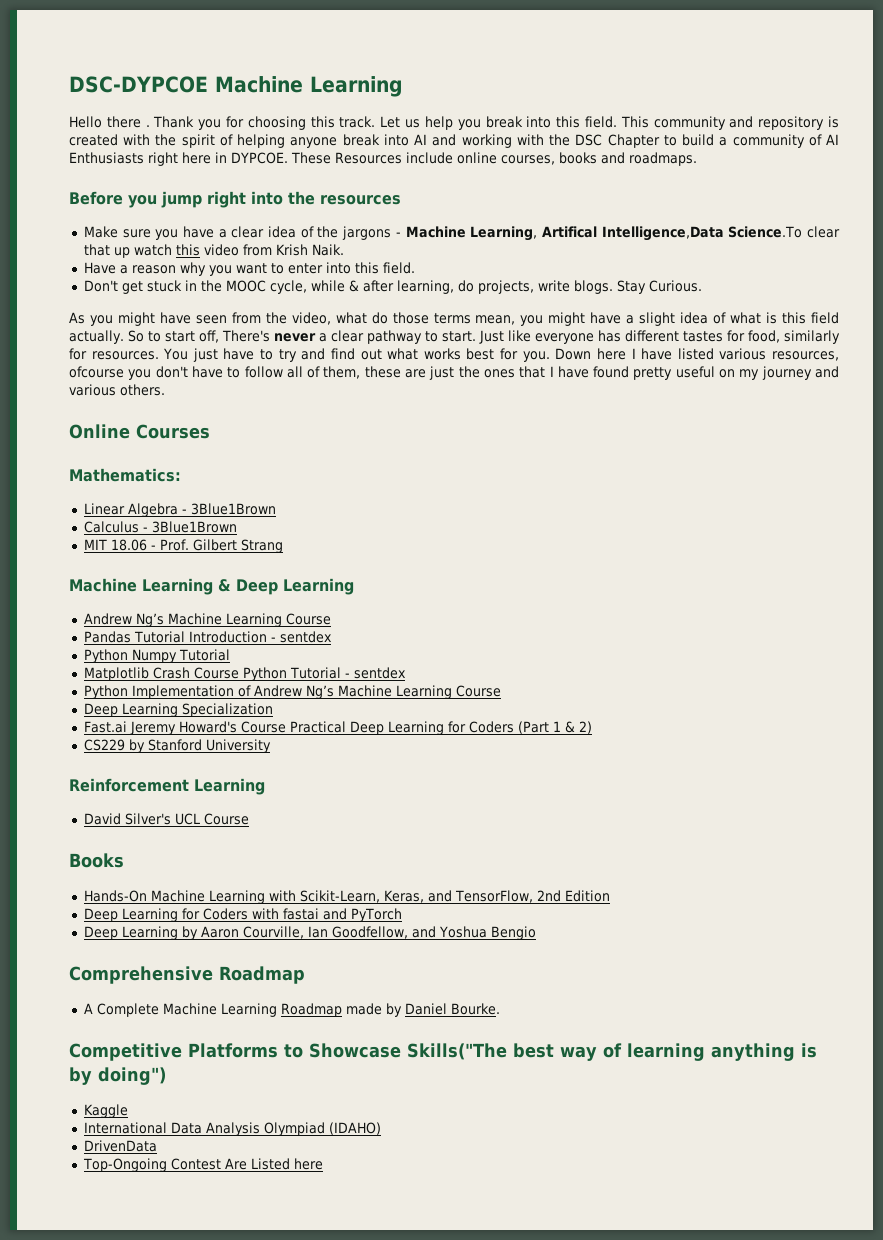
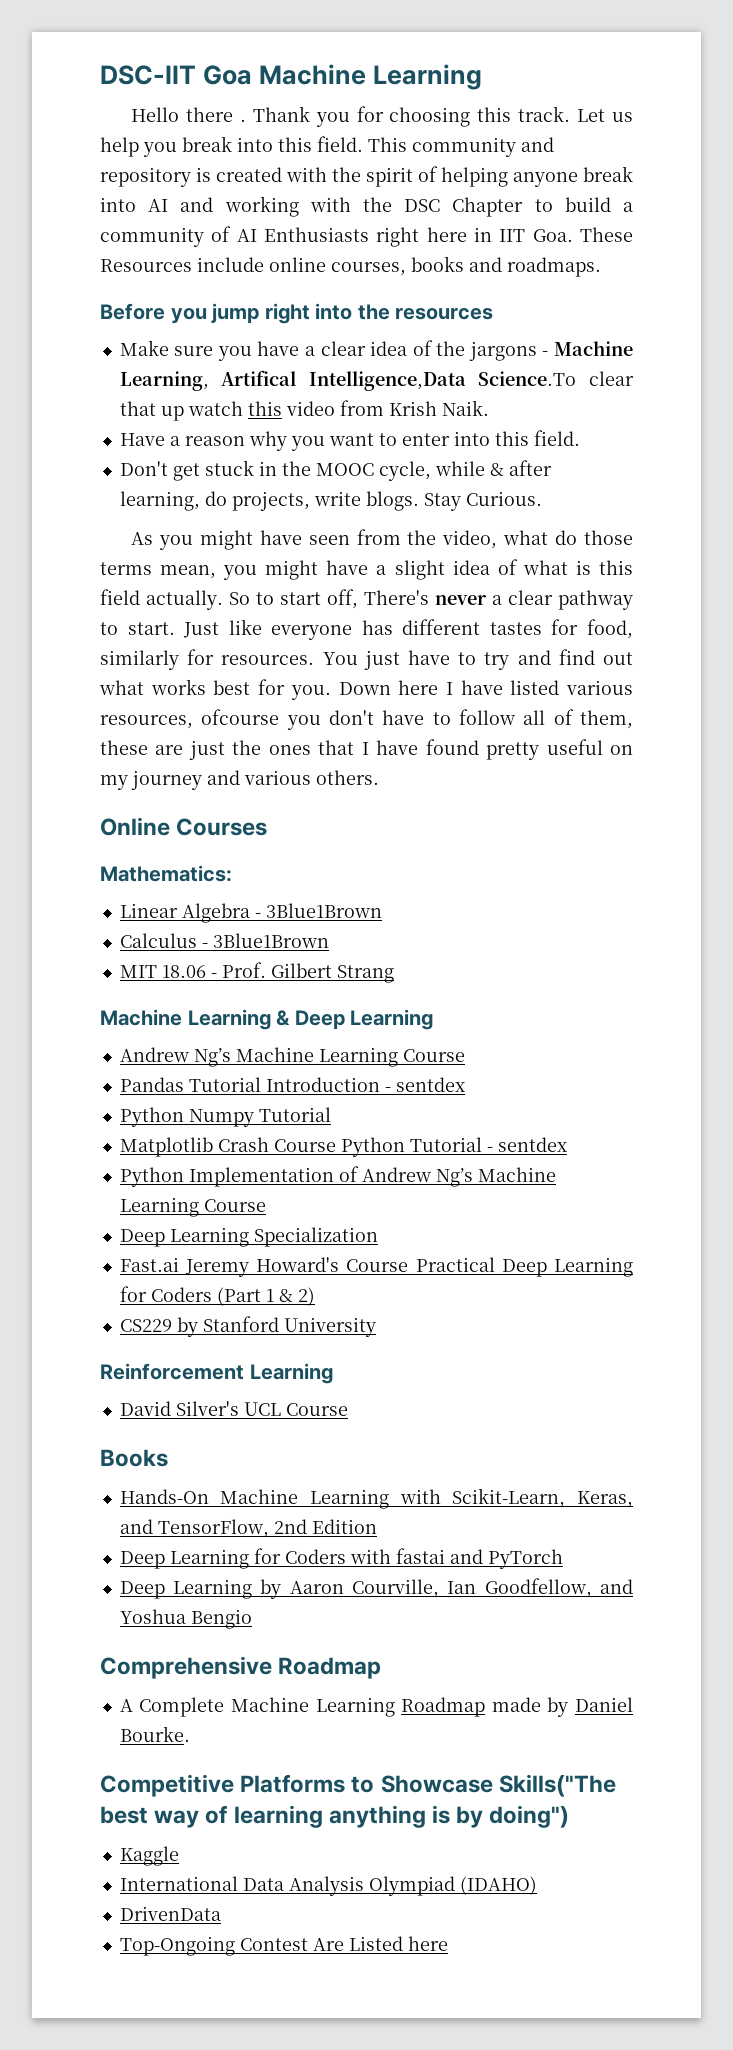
- DSC-DYPCOE Machine Learning
+ DSC-IIT Goa Machine Learning
- This community and repository is created with the spirit of helping anyone break into AI and working with the DSC Chapter to build a community of AI Enthusiasts right here in DYPCOE. These Resources include online courses, books and roadmaps.
+ This community and repository is created with the spirit of helping anyone break into AI and working with the DSC Chapter to build a community of AI Enthusiasts right here in IIT Goa. These Resources include online courses, books and roadmaps.

